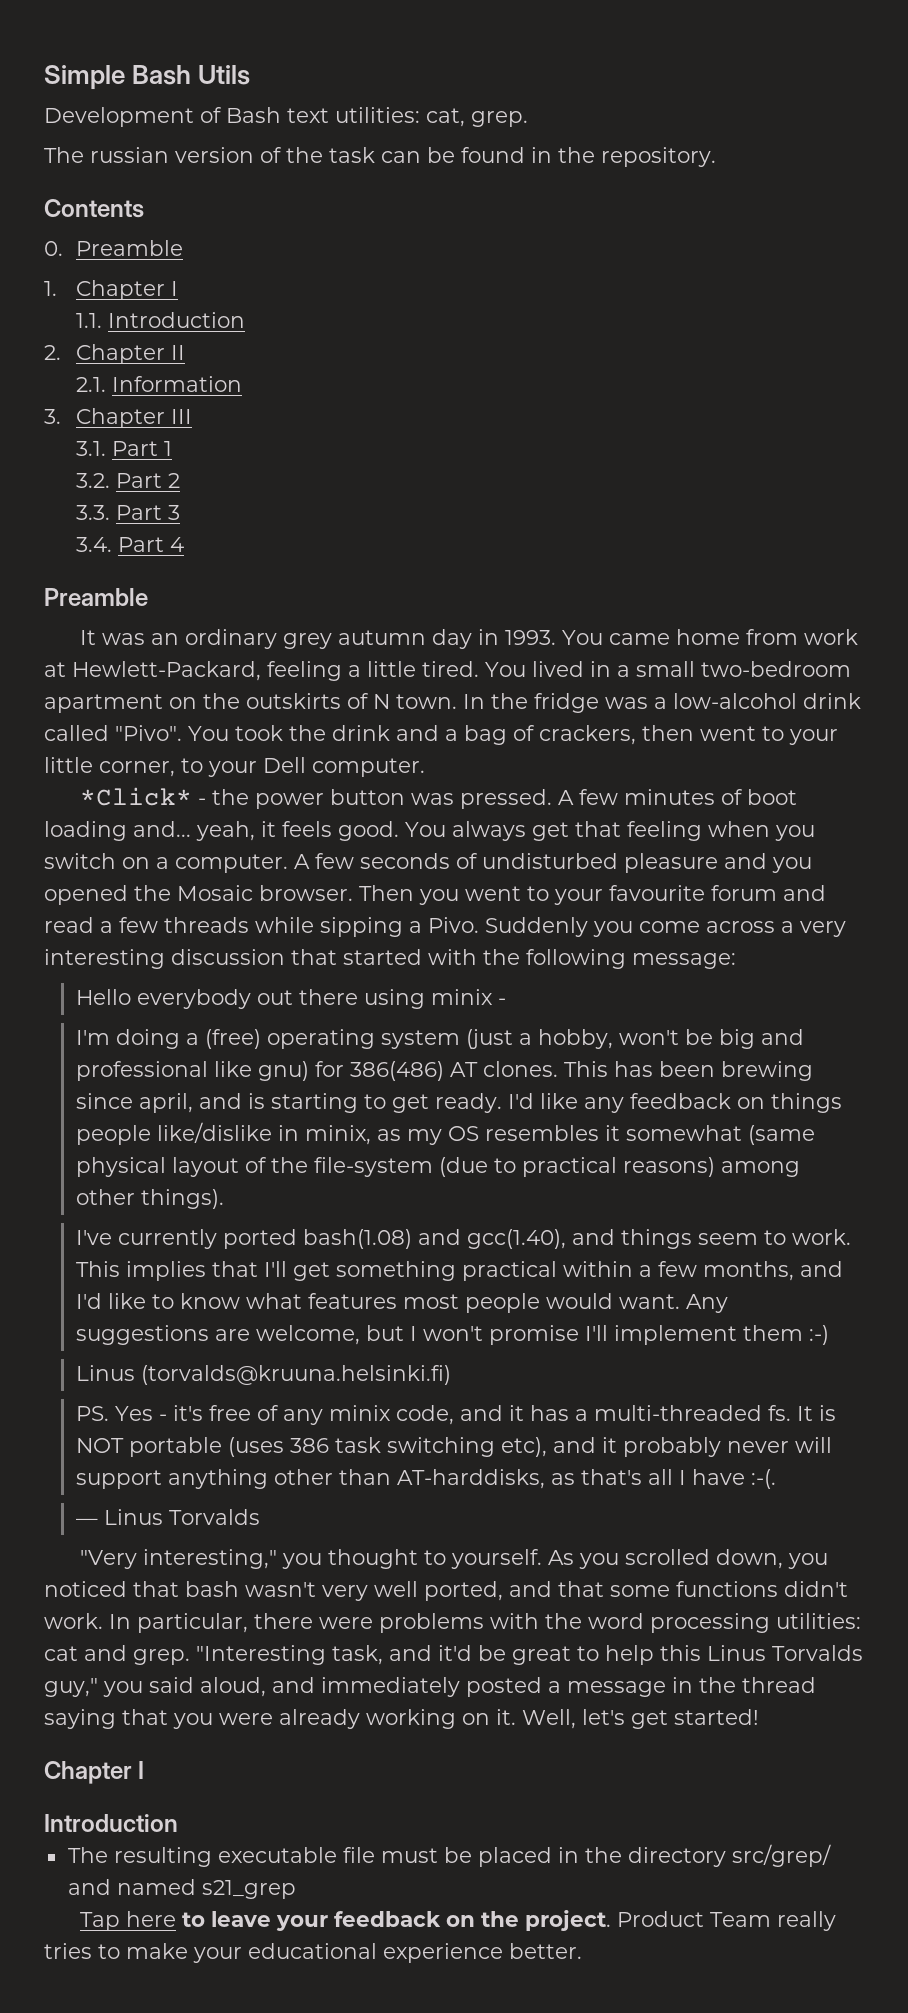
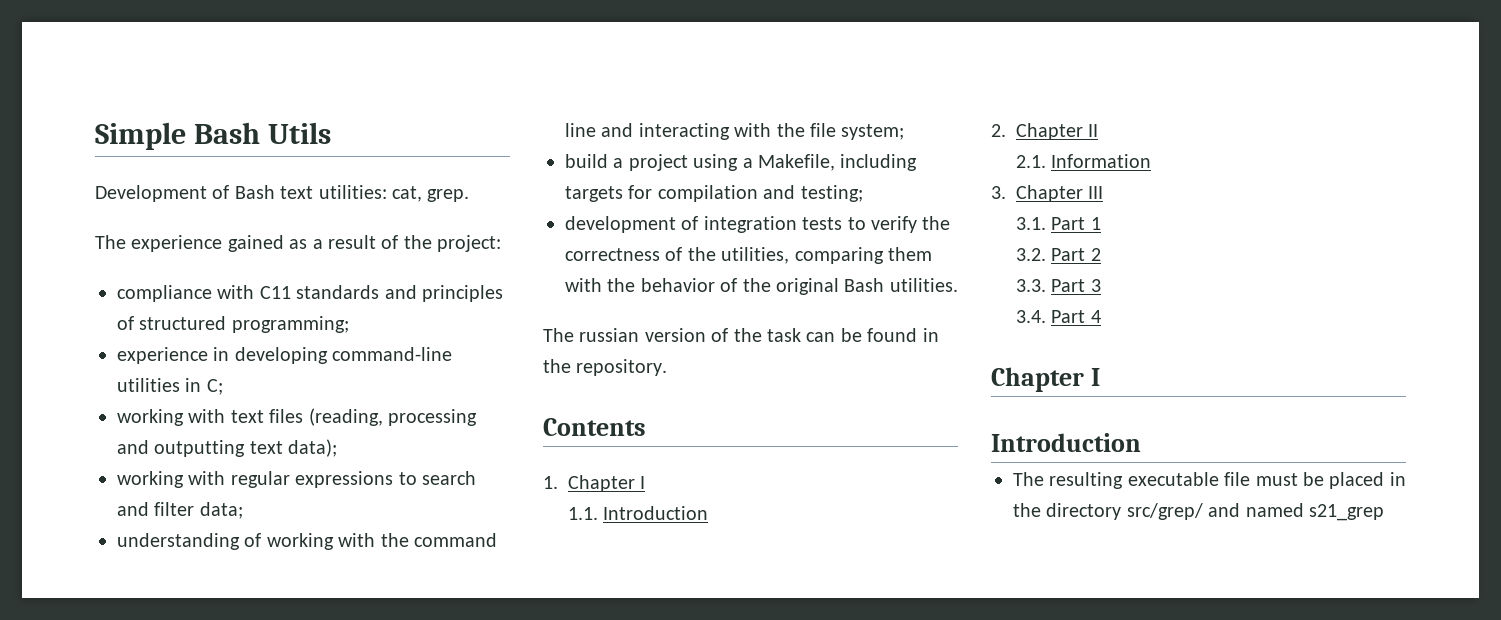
+ The experience gained as a result of the project:
+ compliance with C11 standards and principles of structured programming;
+ experience in developing command-line utilities in C;
+ working with text files (reading, processing and outputting text data);
+ working with regular expressions to search and filter data;
+ understanding of working with the command line and interacting with the file system;
+ build a project using a Makefile, including targets for compilation and testing;
+ development of integration tests to verify the correctness of the utilities, comparing them with the behavior of the original Bash utilities.
- 0. Preamble
  3.4. Part 4
- Preamble
- It was an ordinary grey autumn day in 1993. You came home from work at Hewlett-Packard, feeling a little tired. You lived in a small two-bedroom apartment on the outskirts of N town. In the fridge was a low-alcohol drink called "Pivo". You took the drink and a bag of crackers, then went to your little corner, to your Dell computer.
- *Click* - the power button was pressed. A few minutes of boot loading and... yeah, it feels good. You always get that feeling when you switch on a computer. A few seconds of undisturbed pleasure and you opened the Mosaic browser. Then you went to your favourite forum and read a few threads while sipping a Pivo. Suddenly you come across a very interesting discussion that started with the following message:
- Hello everybody out there using minix -
- I'm doing a (free) operating system (just a hobby, won't be big and professional like gnu) for 386(486) AT clones. This has been brewing since april, and is starting to get ready. I'd like any feedback on things people like/dislike in minix, as my OS resembles it somewhat (same physical layout of the file-system (due to practical reasons) among other things).
- I've currently ported bash(1.08) and gcc(1.40), and things seem to work. This implies that I'll get something practical within a few months, and I'd like to know what features most people would want. Any suggestions are welcome, but I won't promise I'll implement them :-)
- Linus (torvalds@kruuna.helsinki.fi)
- PS. Yes - it's free of any minix code, and it has a multi-threaded fs. It is NOT portable (uses 386 task switching etc), and it probably never will support anything other than AT-harddisks, as that's all I have :-(.
- — Linus Torvalds
- "Very interesting," you thought to yourself. As you scrolled down, you noticed that bash wasn't very well ported, and that some functions didn't work. In particular, there were problems with the word processing utilities: cat and grep. "Interesting task, and it'd be great to help this Linus Torvalds guy," you said aloud, and immediately posted a message in the thread saying that you were already working on it. Well, let's get started!
- Tap here to leave your feedback on the project. Product Team really tries to make your educational experience better.

